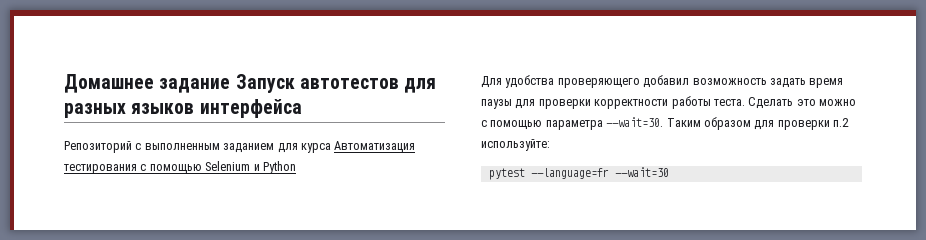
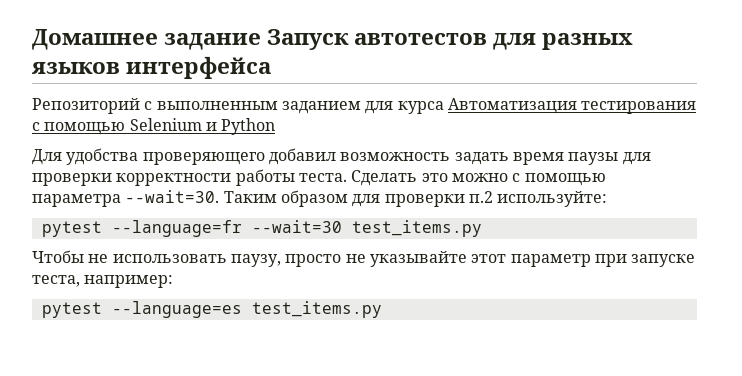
- pytest --language=fr --wait=30
+ pytest --language=fr --wait=30 test_items.py
+ Чтобы не использовать паузу, просто не указывайте этот параметр при запуске теста, например:
+ pytest --language=es test_items.py

